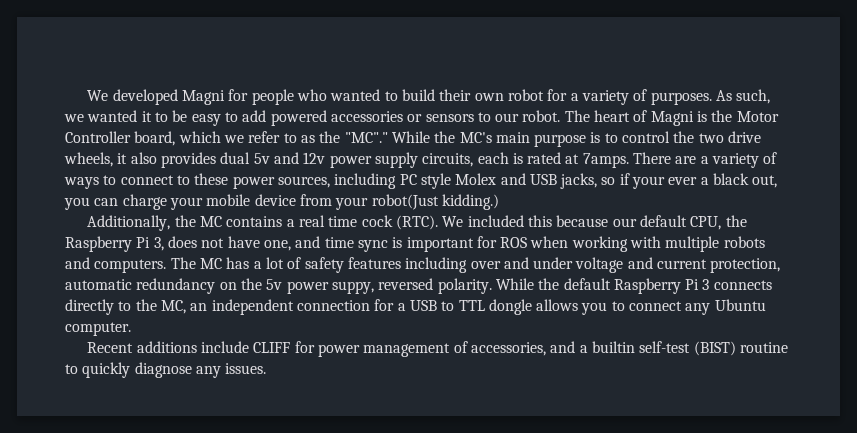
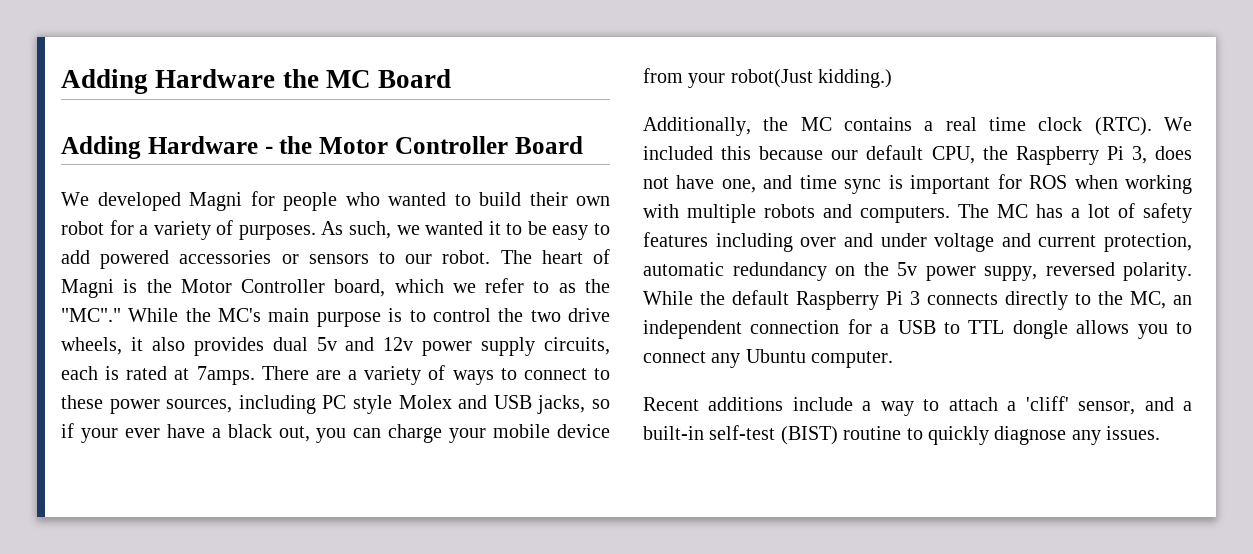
+ Adding Hardware the MC Board
+ Adding Hardware - the Motor Controller Board
- There are a variety of ways to connect to these power sources, including PC style Molex and USB jacks, so if your ever a black out, you can charge your mobile device from your robot(Just kidding.)
+ There are a variety of ways to connect to these power sources, including PC style Molex and USB jacks, so if your ever have a black out, you can charge your mobile device from your robot(Just kidding.)
- Additionally, the MC contains a real time cock (RTC).
+ Additionally, the MC contains a real time clock (RTC).
- Recent additions include CLIFF for power management of accessories, and a builtin self-test (BIST) routine to quickly diagnose any issues.
+ Recent additions include a way to attach a 'cliff' sensor, and a built-in self-test (BIST) routine to quickly diagnose any issues.

